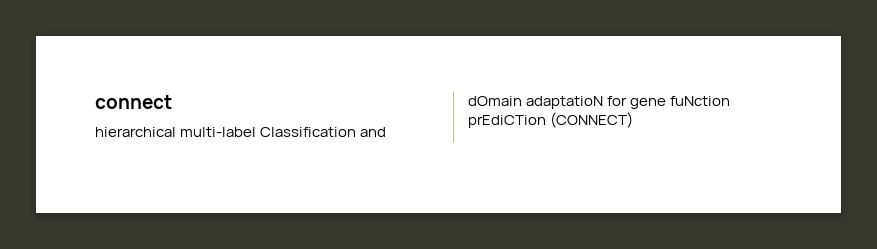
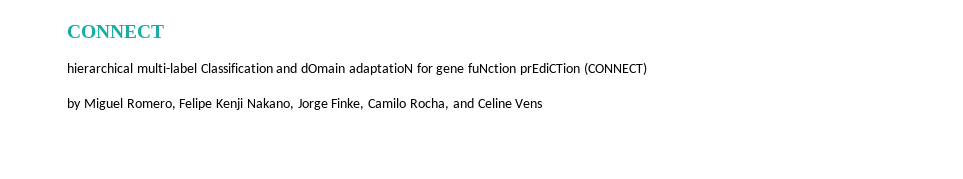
- connect
+ CONNECT
+ by Miguel Romero, Felipe Kenji Nakano, Jorge Finke, Camilo Rocha, and Celine Vens

